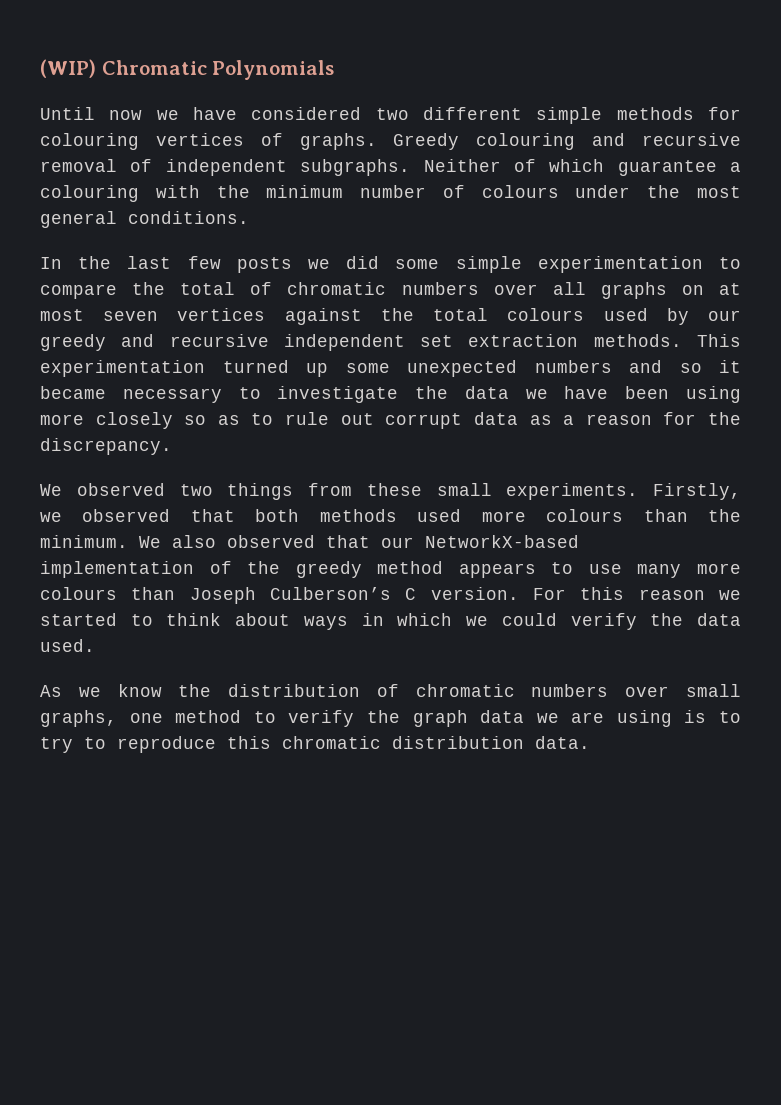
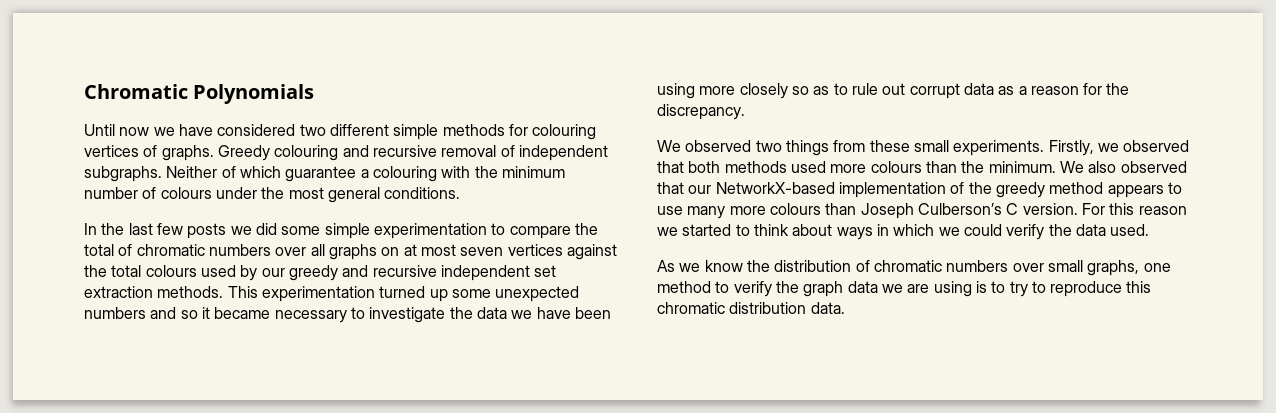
- (WIP) Chromatic Polynomials
+ Chromatic Polynomials

